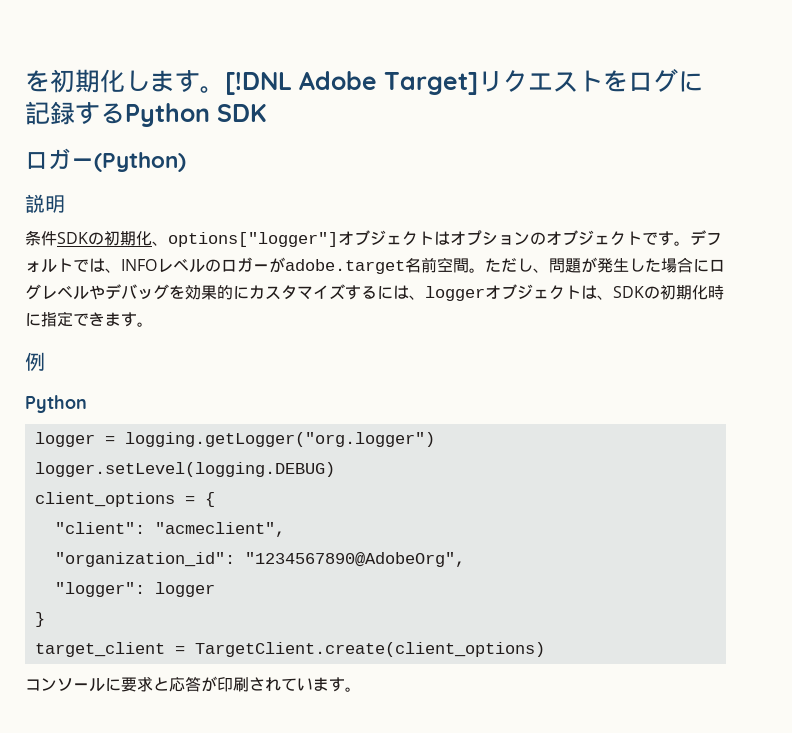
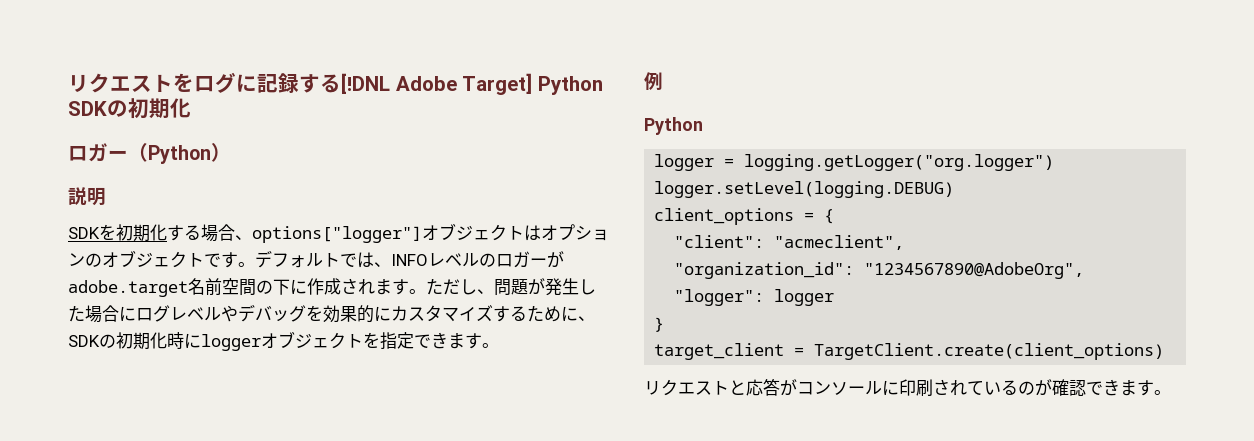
- を初期化します。[!DNL Adobe Target]リクエストをログに記録するPython SDK
- ロガー(Python)
+ リクエストをログに記録する[!DNL Adobe Target] Python SDKの初期化
+ ロガー（Python）
  説明
- 条件SDKの初期化、options["logger"]オブジェクトはオプションのオブジェクトです。
+ SDKを初期化する場合、options["logger"]オブジェクトはオプションのオブジェクトです。
- デフォルトでは、INFOレベルのロガーがadobe.target名前空間。
+ デフォルトでは、INFOレベルのロガーがadobe.target名前空間の下に作成されます。
- ただし、問題が発生した場合にログレベルやデバッグを効果的にカスタマイズするには、loggerオブジェクトは、SDKの初期化時に指定できます。
+ ただし、問題が発生した場合にログレベルやデバッグを効果的にカスタマイズするために、SDKの初期化時にloggerオブジェクトを指定できます。
- コンソールに要求と応答が印刷されています。
+ リクエストと応答がコンソールに印刷されているのが確認できます。

